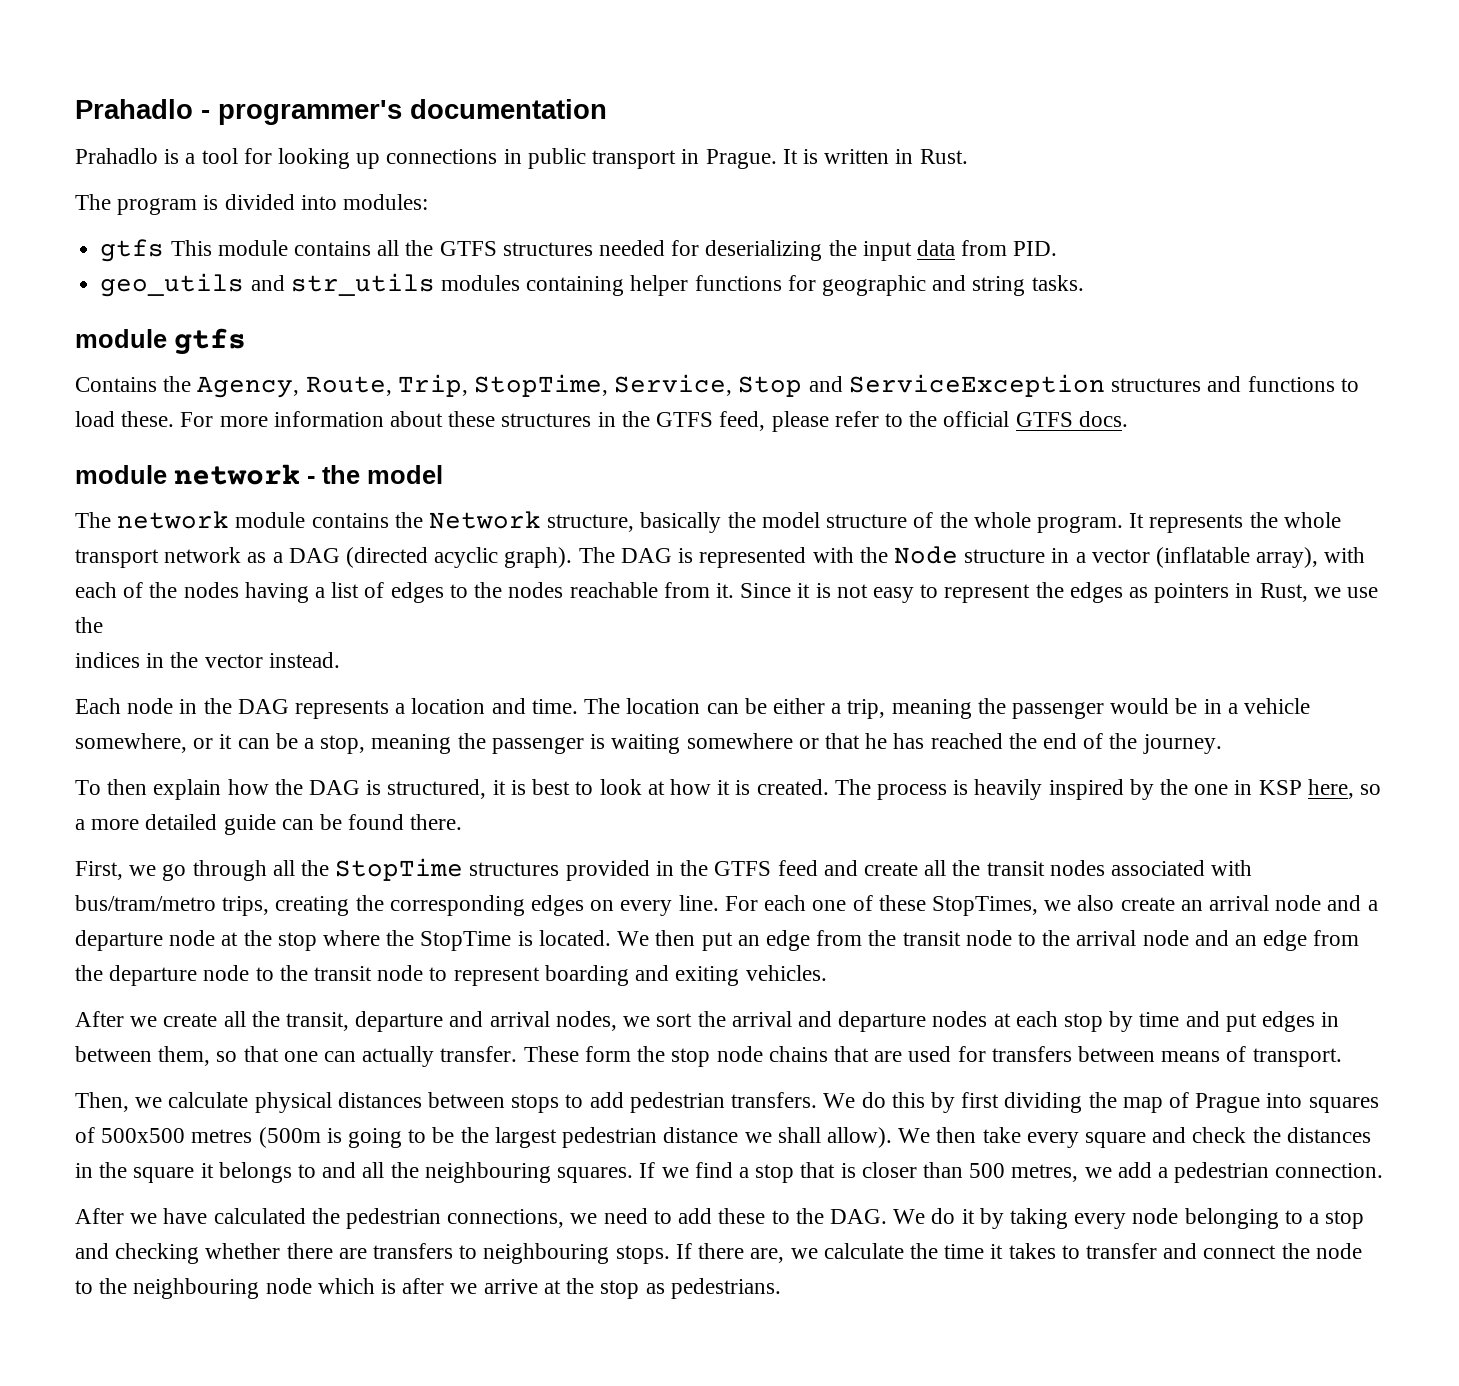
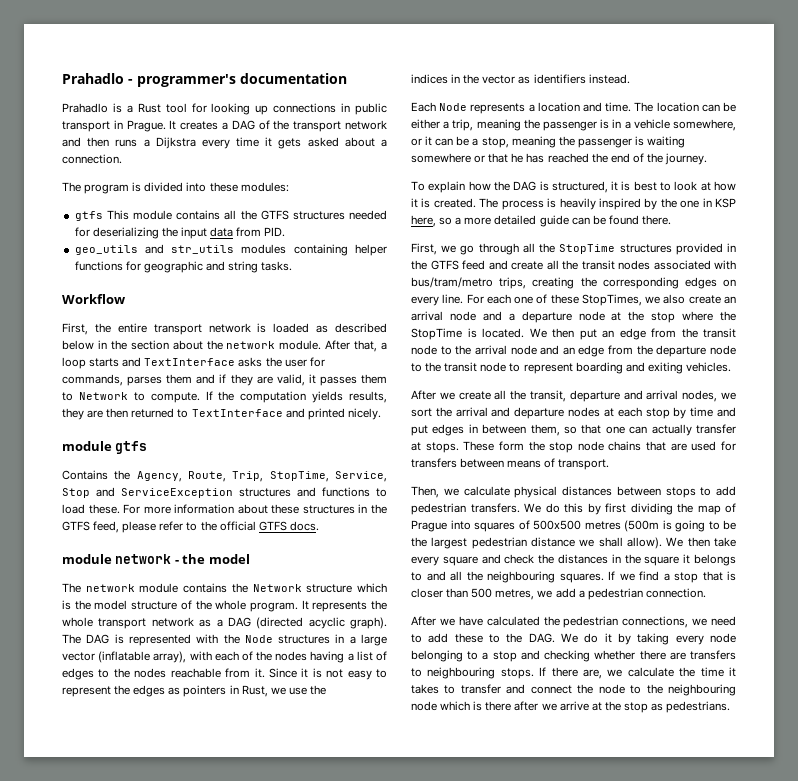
- Prahadlo is a tool for looking up connections in public transport in Prague.
+ Prahadlo is a Rust tool for looking up connections in public transport in Prague.
- It is written in Rust.
+ It creates a DAG of the transport network and then runs a Dijkstra every time it gets asked about a connection.
- The program is divided into modules:
+ The program is divided into these modules:
+ Workflow
+ First, the entire transport network is loaded as described below in the section about the network module. After that, a loop starts and TextInterface asks the user for commands, parses them and if they are valid, it passes them to Network to compute. If the computation yields results, they are then returned to TextInterface and printed nicely.
- The network module contains the Network structure, basically the model structure of the whole program.
+ The network module contains the Network structure which is the model structure of the whole program.
- The DAG is represented with the Node structure in a vector (inflatable array), with each of the nodes having a list of edges to the nodes reachable from it.
+ The DAG is represented with the Node structures in a large vector (inflatable array), with each of the nodes having a list of edges to the nodes reachable from it.
- indices in the vector instead.
+ indices in the vector as identifiers instead.
- Each node in the DAG represents a location and time.
+ Each Node represents a location and time.
- The location can be either a trip, meaning the passenger would be in a vehicle somewhere, or it can be a stop, meaning the passenger is waiting somewhere or that he has reached the end of the journey.
+ The location can be either a trip, meaning the passenger is in a vehicle somewhere, or it can be a stop, meaning the passenger is waiting somewhere or that he has reached the end of the journey.
- To then explain how the DAG is structured, it is best to look at how it is created.
+ To explain how the DAG is structured, it is best to look at how it is created.
- After we create all the transit, departure and arrival nodes, we sort the arrival and departure nodes at each stop by time and put edges in between them, so that one can actually transfer.
+ After we create all the transit, departure and arrival nodes, we sort the arrival and departure nodes at each stop by time and put edges in between them, so that one can actually transfer at stops.
- If there are, we calculate the time it takes to transfer and connect the node to the neighbouring node which is after we arrive at the stop as pedestrians.
+ If there are, we calculate the time it takes to transfer and connect the node to the neighbouring node which is there after we arrive at the stop as pedestrians.

